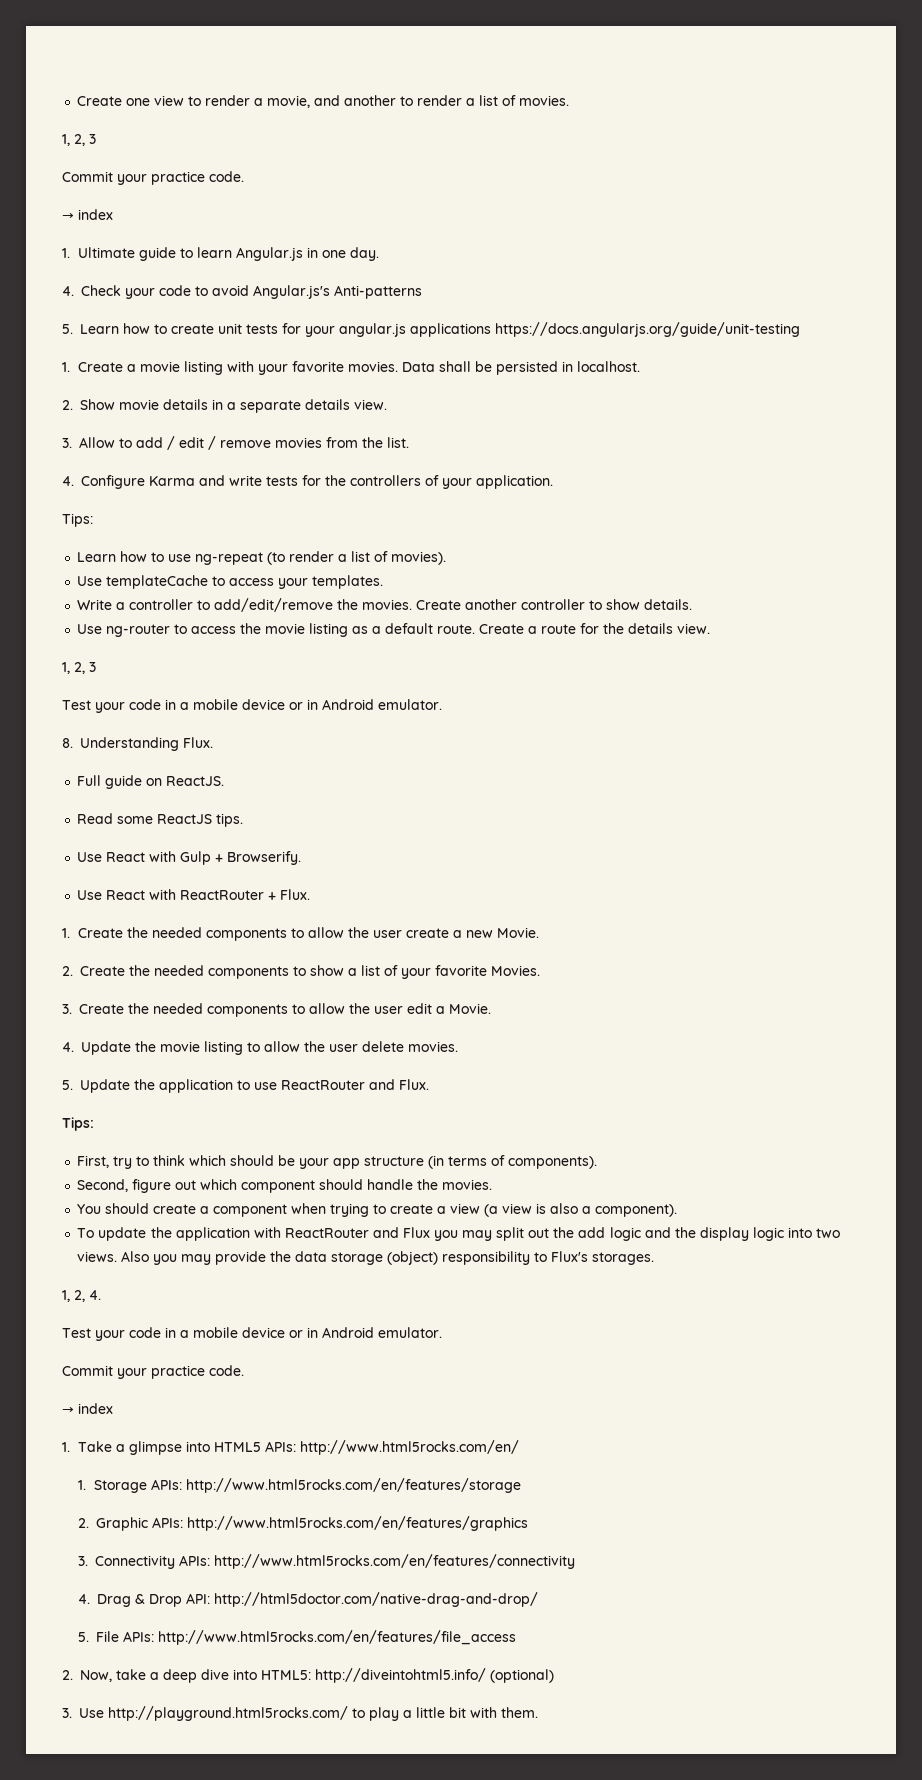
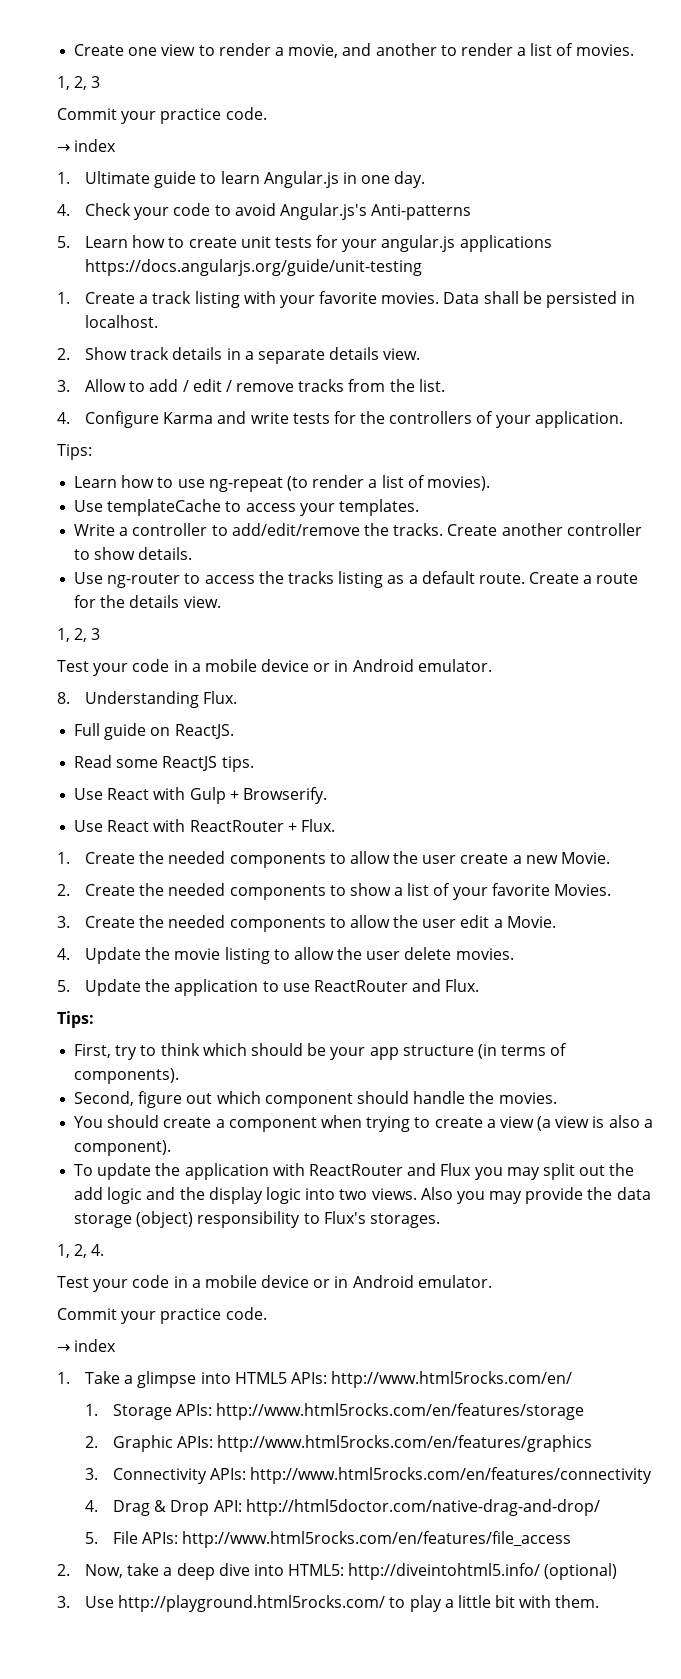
- 1. Create a movie listing with your favorite movies.
+ 1. Create a track listing with your favorite movies.
- 2. Show movie details in a separate details view.
+ 2. Show track details in a separate details view.
- 3. Allow to add / edit / remove movies from the list.
+ 3. Allow to add / edit / remove tracks from the list.
- Write a controller to add/edit/remove the movies.
+ Write a controller to add/edit/remove the tracks.
- Use ng-router to access the movie listing as a default route.
+ Use ng-router to access the tracks listing as a default route.

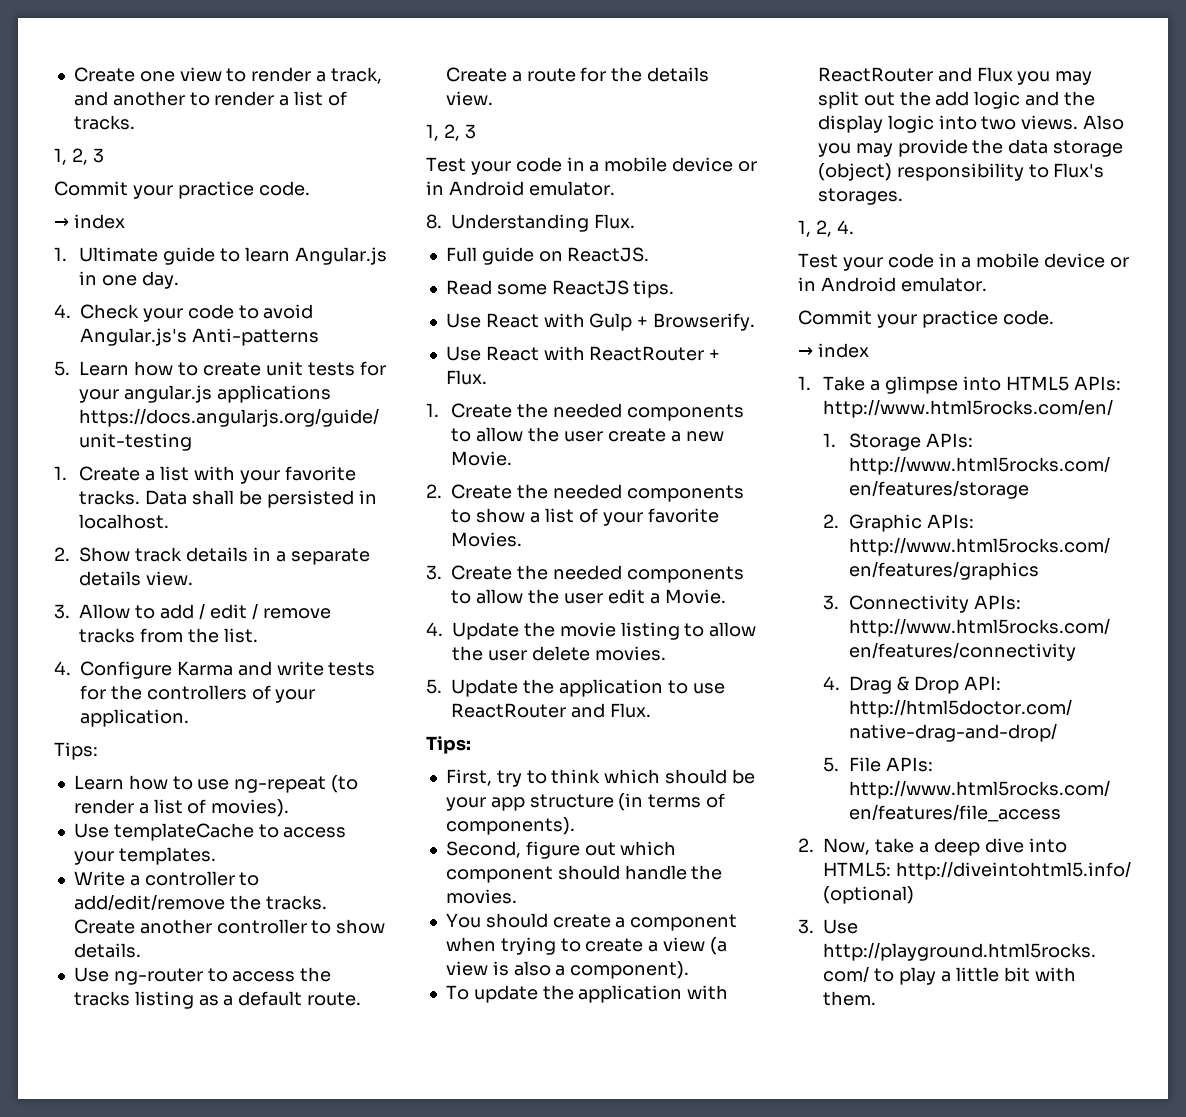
- Create one view to render a movie, and another to render a list of movies.
+ Create one view to render a track, and another to render a list of tracks.
- 1. Create a track listing with your favorite movies.
+ 1. Create a list with your favorite tracks.

